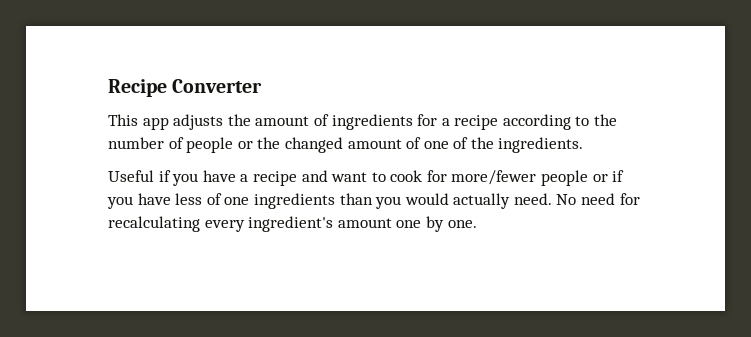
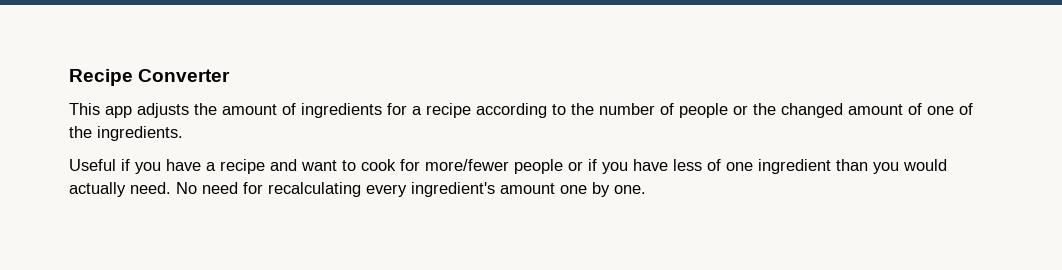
- Useful if you have a recipe and want to cook for more/fewer people or if you have less of one ingredients than you would actually need.
+ Useful if you have a recipe and want to cook for more/fewer people or if you have less of one ingredient than you would actually need.

